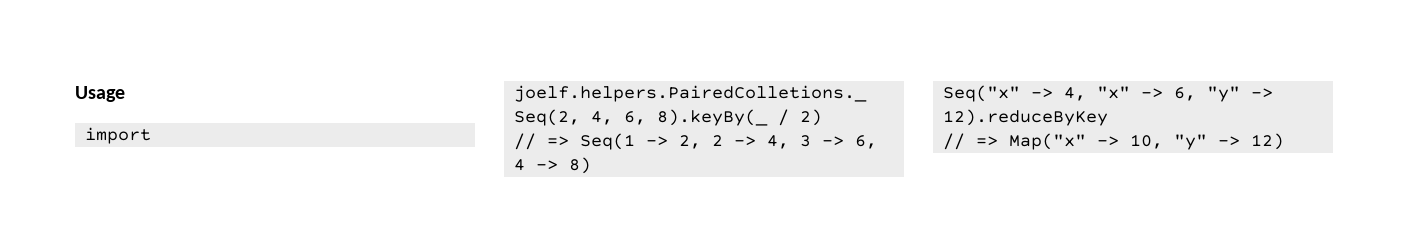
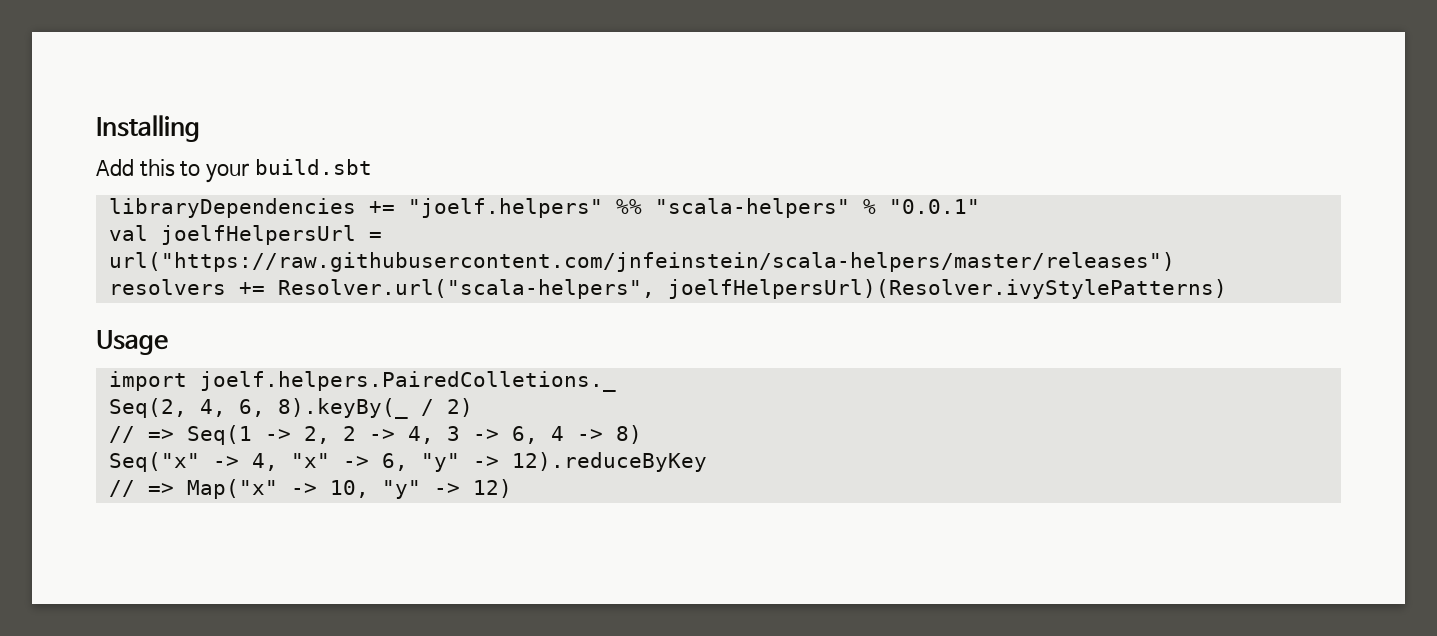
+ Installing
+ Add this to your build.sbt
+ libraryDependencies += "joelf.helpers" %% "scala-helpers" % "0.0.1"
+ val joelfHelpersUrl = url("https://raw.githubusercontent.com/jnfeinstein/scala-helpers/master/releases")
+ resolvers += Resolver.url("scala-helpers", joelfHelpersUrl)(Resolver.ivyStylePatterns)

